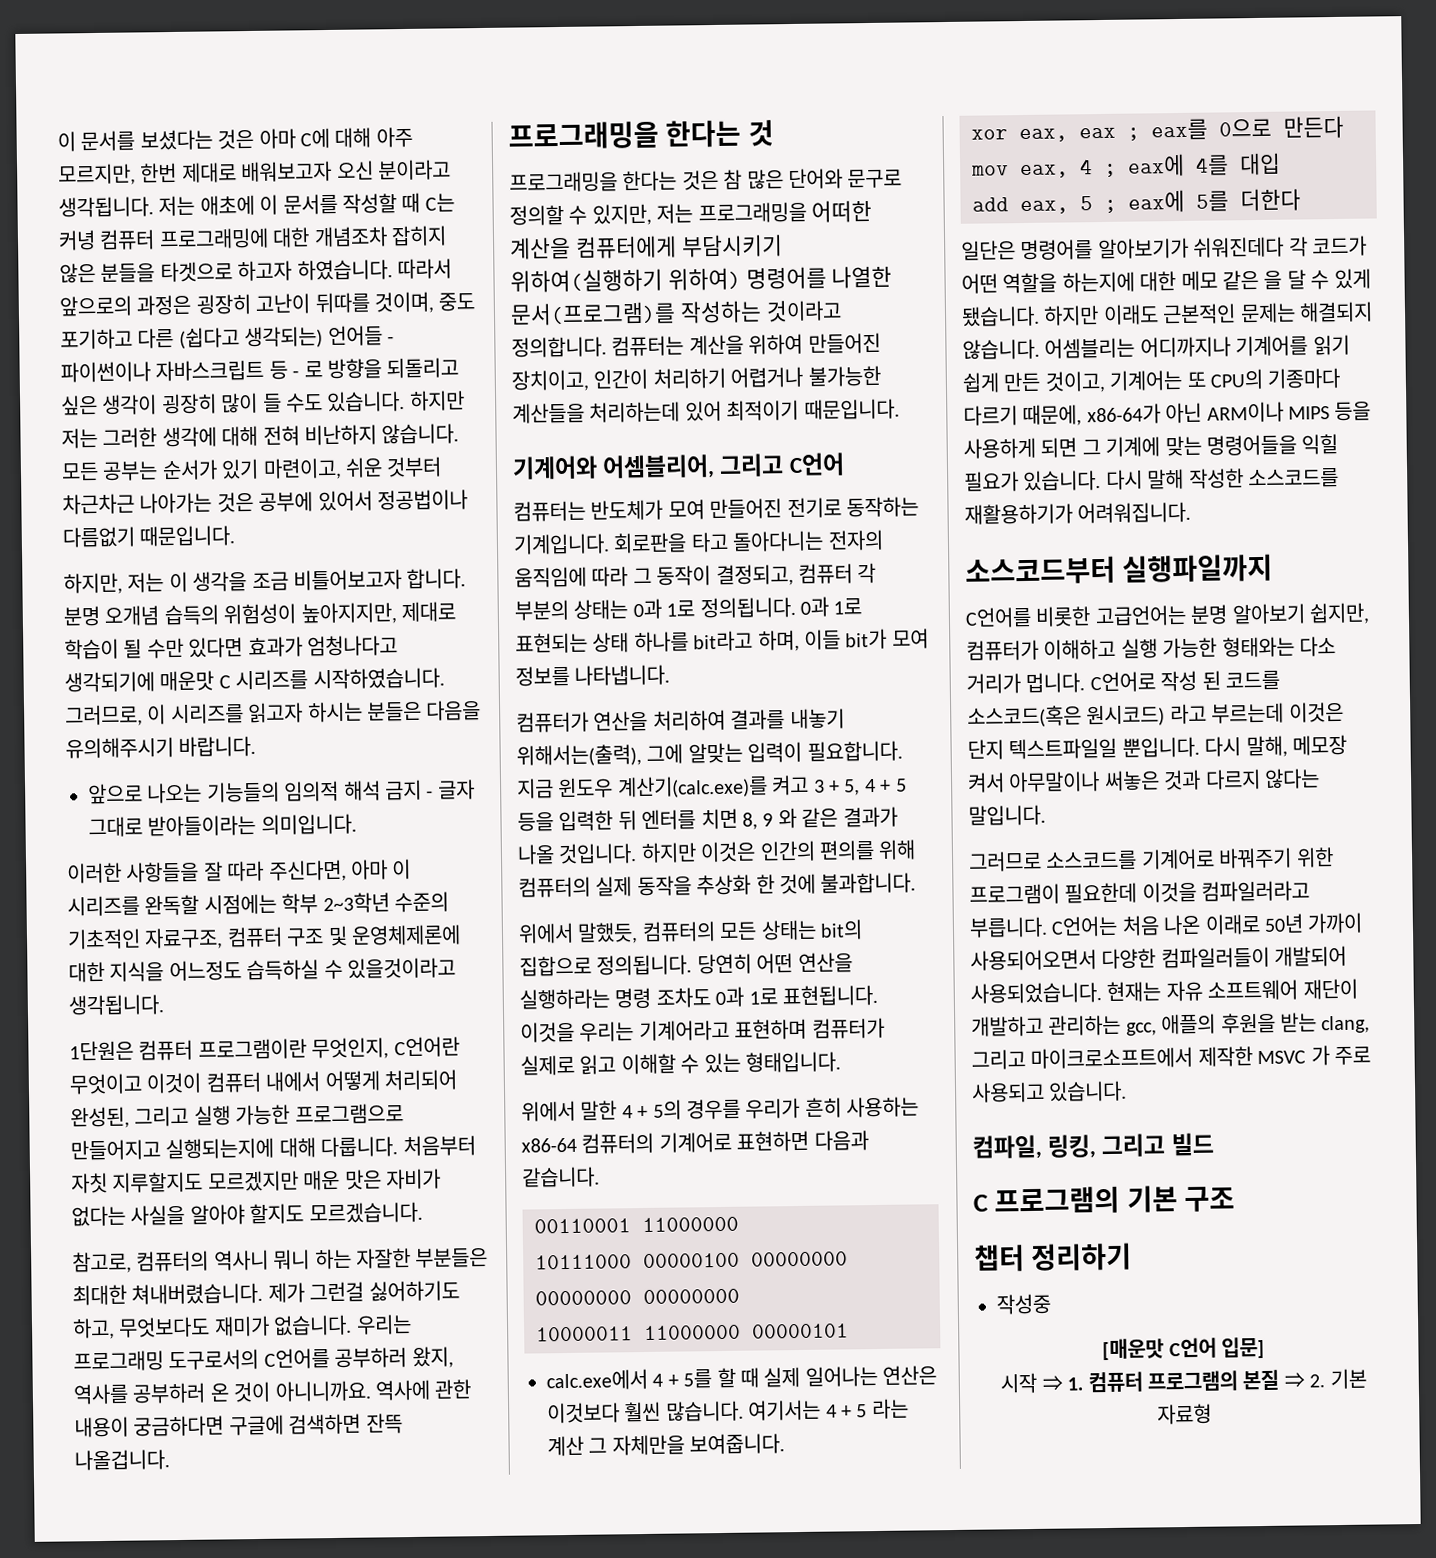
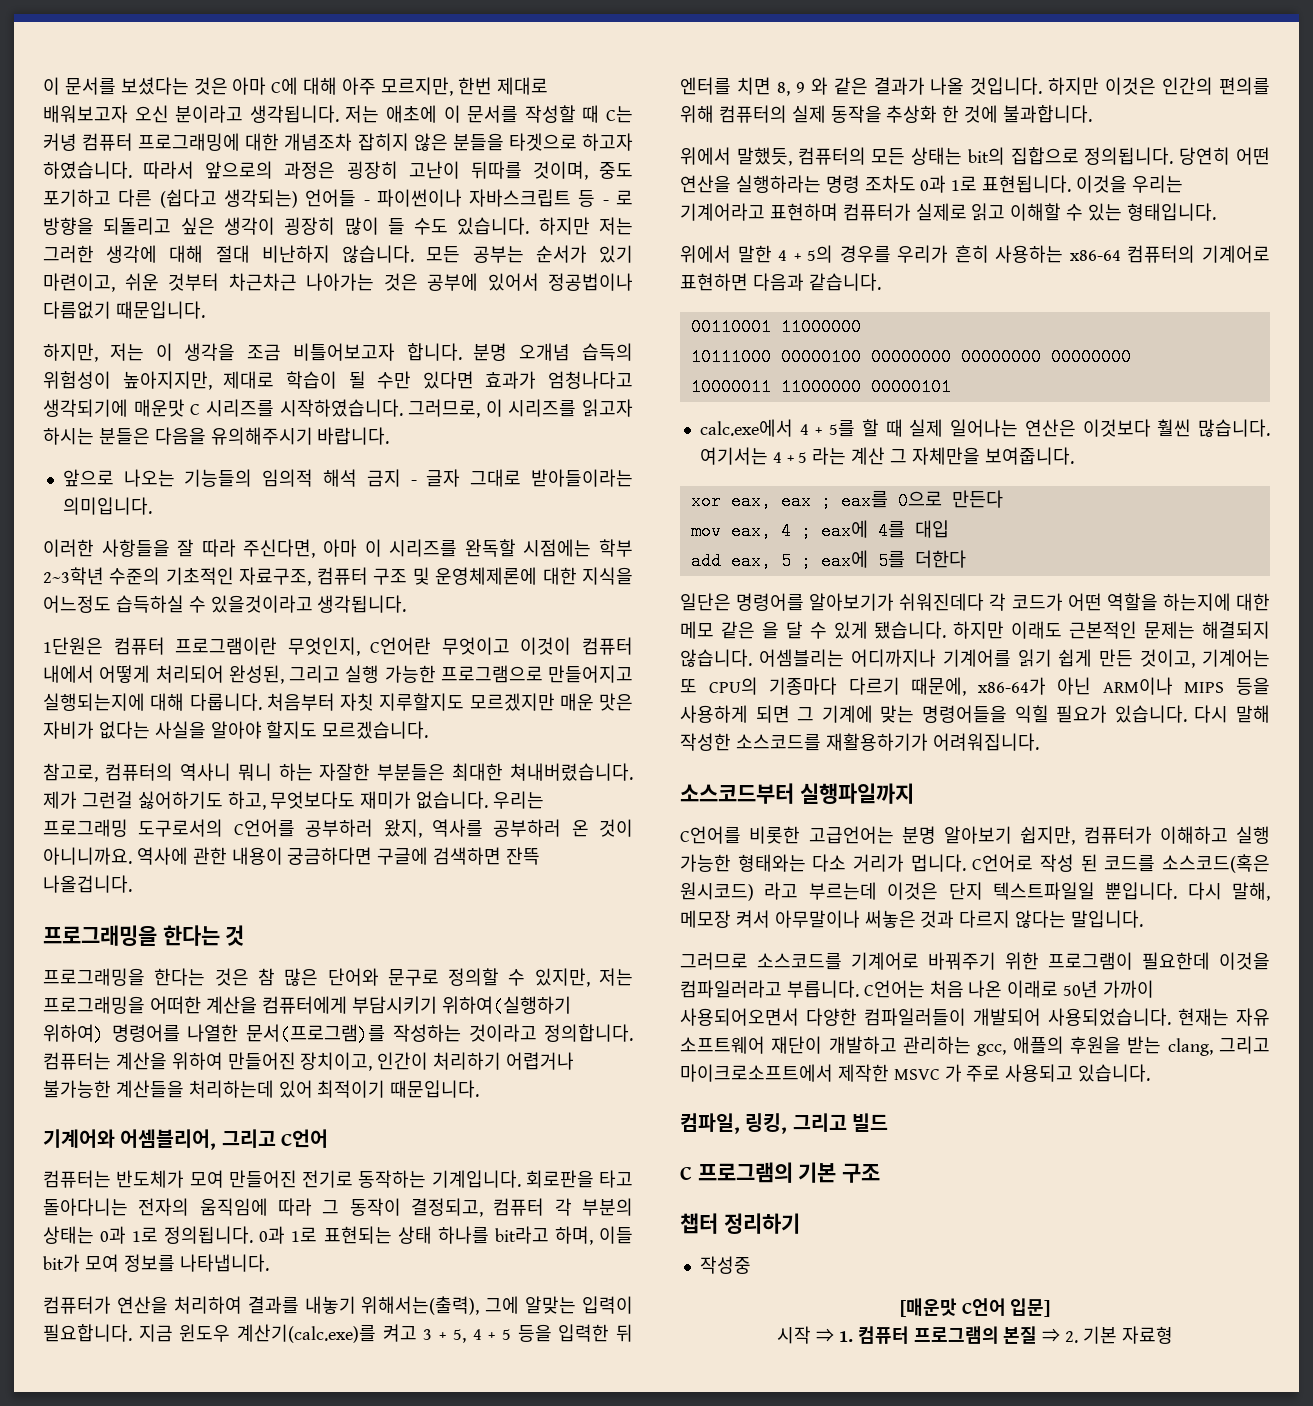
- 하지만 저는 그러한 생각에 대해 전혀 비난하지 않습니다.
+ 하지만 저는 그러한 생각에 대해 절대 비난하지 않습니다.

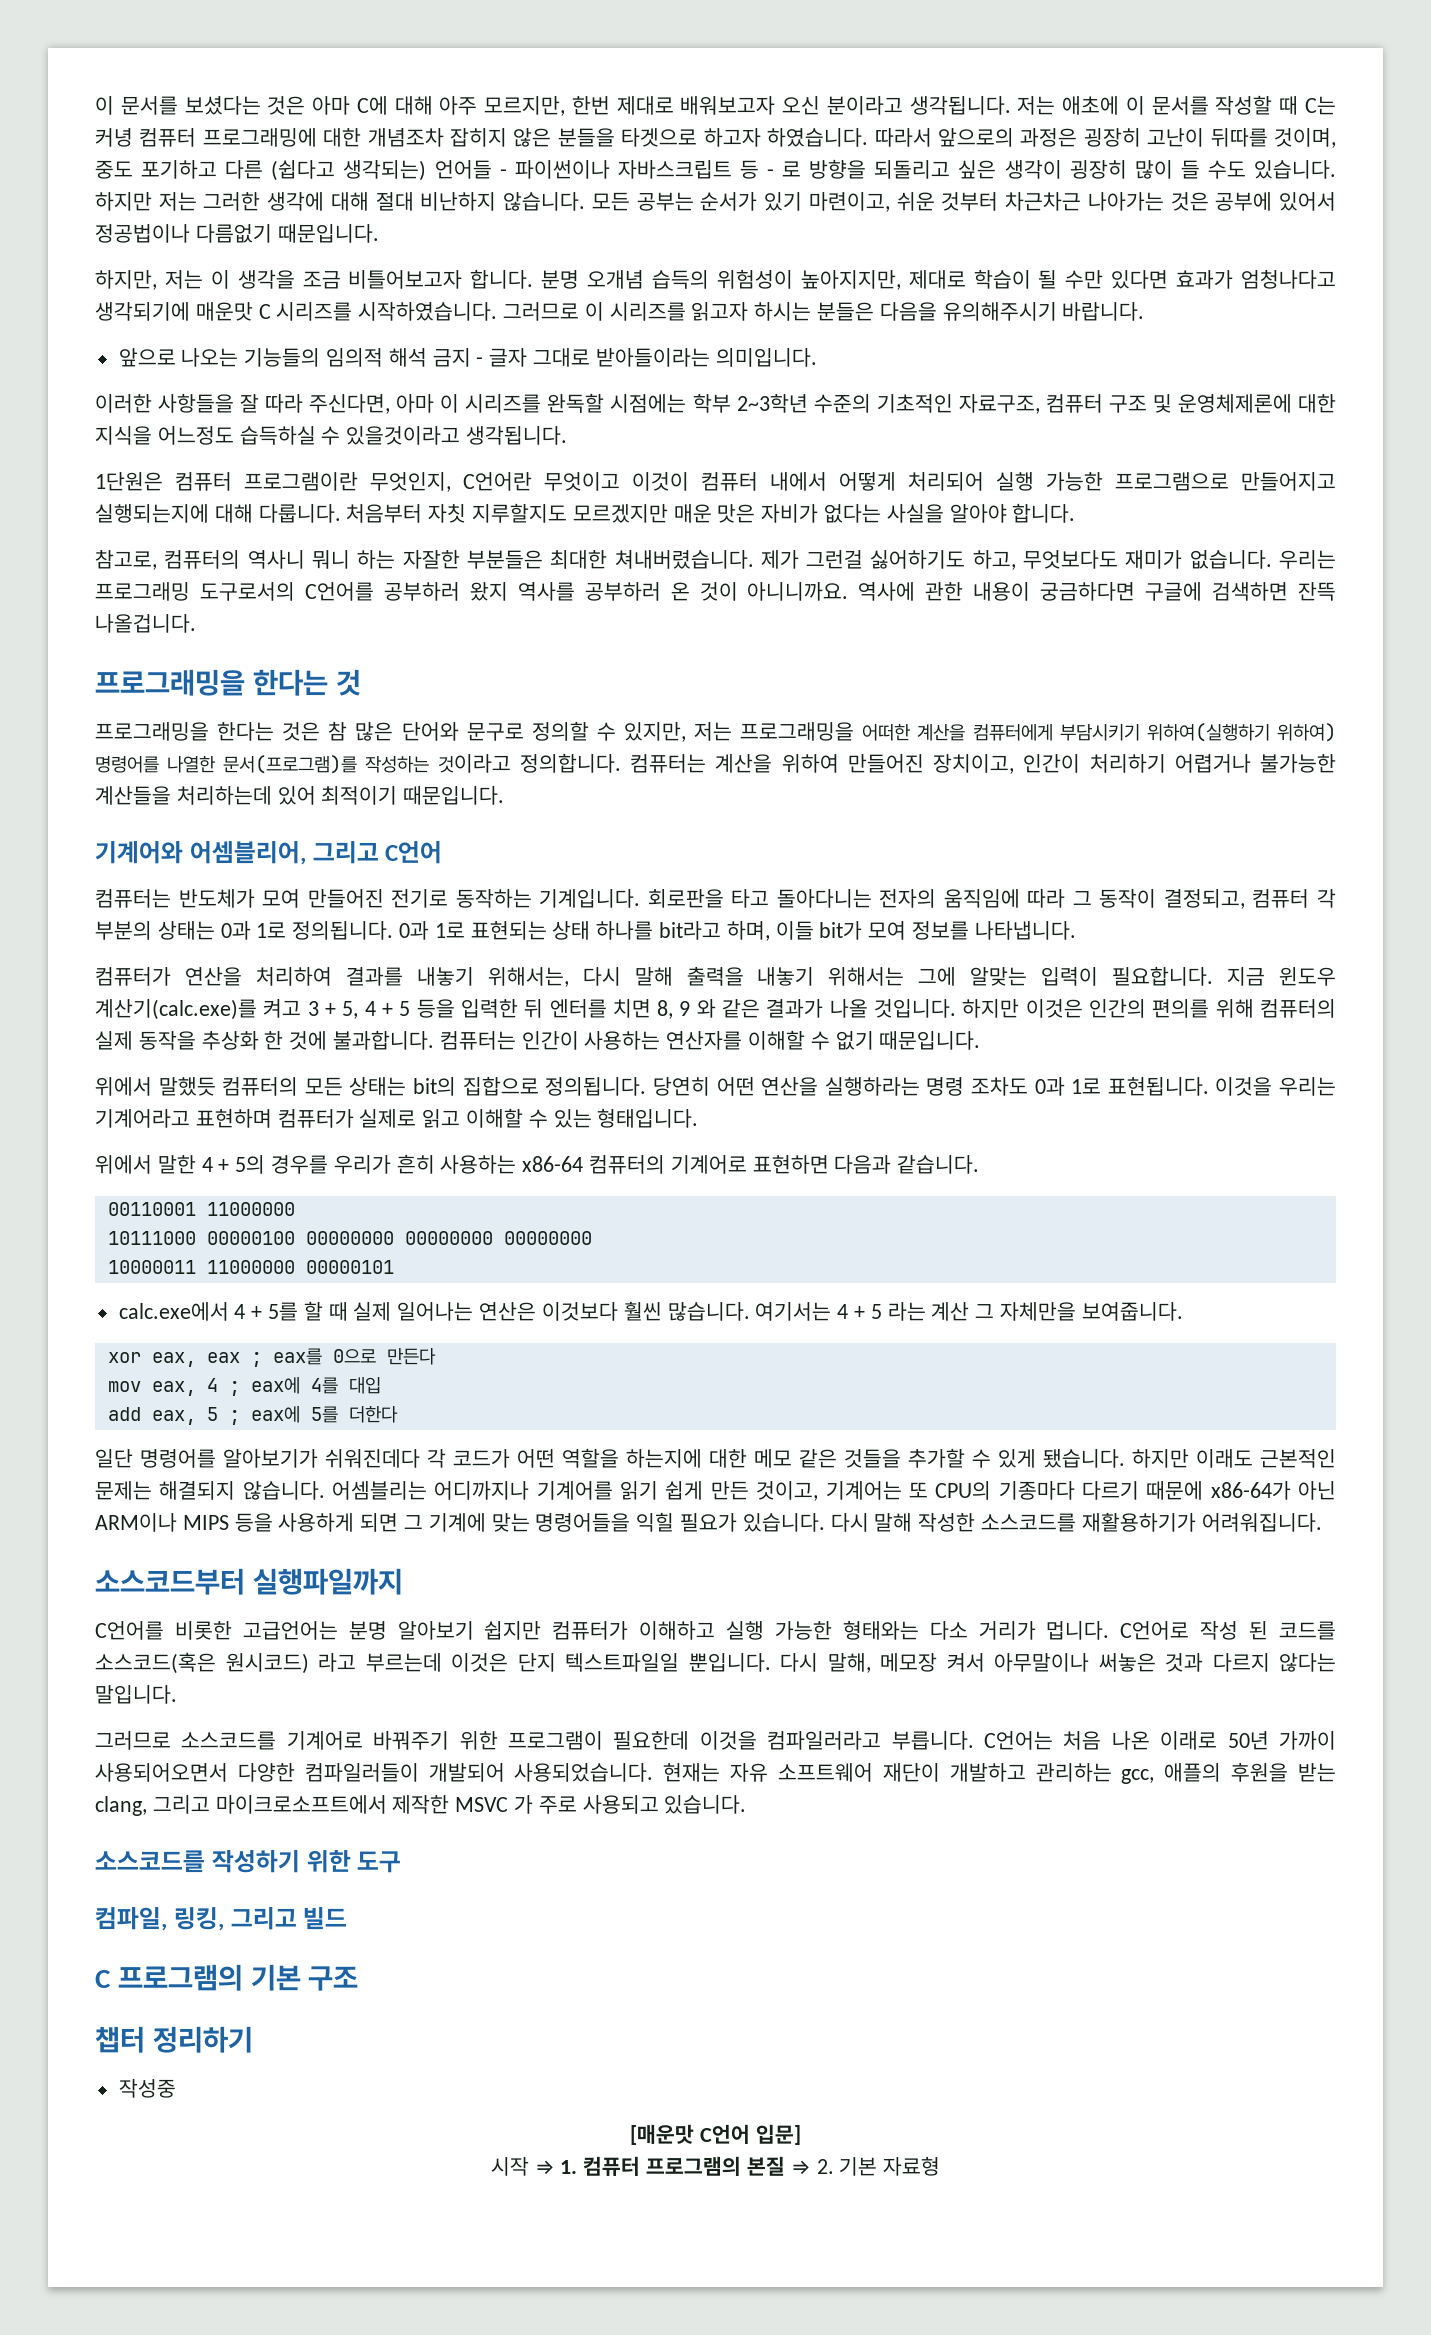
- 그러므로, 이 시리즈를 읽고자 하시는 분들은 다음을 유의해주시기 바랍니다.
+ 그러므로 이 시리즈를 읽고자 하시는 분들은 다음을 유의해주시기 바랍니다.
- 1단원은 컴퓨터 프로그램이란 무엇인지, C언어란 무엇이고 이것이 컴퓨터 내에서 어떻게 처리되어 완성된, 그리고 실행 가능한 프로그램으로 만들어지고 실행되는지에 대해 다룹니다.
+ 1단원은 컴퓨터 프로그램이란 무엇인지, C언어란 무엇이고 이것이 컴퓨터 내에서 어떻게 처리되어 실행 가능한 프로그램으로 만들어지고 실행되는지에 대해 다룹니다.
- 처음부터 자칫 지루할지도 모르겠지만 매운 맛은 자비가 없다는 사실을 알아야 할지도 모르겠습니다.
+ 처음부터 자칫 지루할지도 모르겠지만 매운 맛은 자비가 없다는 사실을 알아야 합니다.
- 우리는 프로그래밍 도구로서의 C언어를 공부하러 왔지, 역사를 공부하러 온 것이 아니니까요.
+ 우리는 프로그래밍 도구로서의 C언어를 공부하러 왔지 역사를 공부하러 온 것이 아니니까요.
- 컴퓨터가 연산을 처리하여 결과를 내놓기 위해서는(출력), 그에 알맞는 입력이 필요합니다.
+ 컴퓨터가 연산을 처리하여 결과를 내놓기 위해서는, 다시 말해 출력을 내놓기 위해서는 그에 알맞는 입력이 필요합니다.
- 하지만 이것은 인간의 편의를 위해 컴퓨터의 실제 동작을 추상화 한 것에 불과합니다.
- 위에서 말했듯, 컴퓨터의 모든 상태는 bit의 집합으로 정의됩니다.
+ 하지만 이것은 인간의 편의를 위해 컴퓨터의 실제 동작을 추상화 한 것에 불과합니다. 컴퓨터는 인간이 사용하는 연산자를 이해할 수 없기 때문입니다.
+ 위에서 말했듯 컴퓨터의 모든 상태는 bit의 집합으로 정의됩니다.
- 일단은 명령어를 알아보기가 쉬워진데다 각 코드가 어떤 역할을 하는지에 대한 메모 같은 을 달 수 있게 됐습니다.
+ 일단 명령어를 알아보기가 쉬워진데다 각 코드가 어떤 역할을 하는지에 대한 메모 같은 것들을 추가할 수 있게 됐습니다.
- 어셈블리는 어디까지나 기계어를 읽기 쉽게 만든 것이고, 기계어는 또 CPU의 기종마다 다르기 때문에, x86-64가 아닌 ARM이나 MIPS 등을 사용하게 되면 그 기계에 맞는 명령어들을 익힐 필요가 있습니다.
+ 어셈블리는 어디까지나 기계어를 읽기 쉽게 만든 것이고, 기계어는 또 CPU의 기종마다 다르기 때문에 x86-64가 아닌 ARM이나 MIPS 등을 사용하게 되면 그 기계에 맞는 명령어들을 익힐 필요가 있습니다.
- C언어를 비롯한 고급언어는 분명 알아보기 쉽지만, 컴퓨터가 이해하고 실행 가능한 형태와는 다소 거리가 멉니다.
+ C언어를 비롯한 고급언어는 분명 알아보기 쉽지만 컴퓨터가 이해하고 실행 가능한 형태와는 다소 거리가 멉니다.
+ 소스코드를 작성하기 위한 도구

